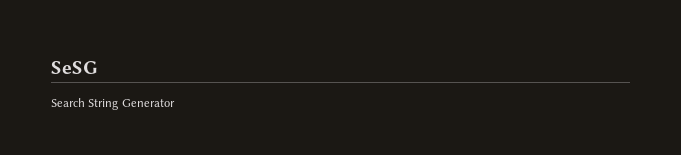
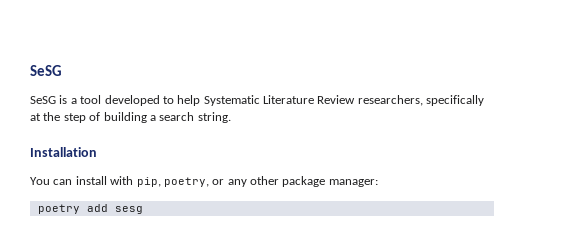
- Search String Generator
+ SeSG is a tool developed to help Systematic Literature Review researchers, specifically at the step of building a search string.
+ Installation
+ You can install with pip, poetry, or any other package manager:
+ poetry add sesg

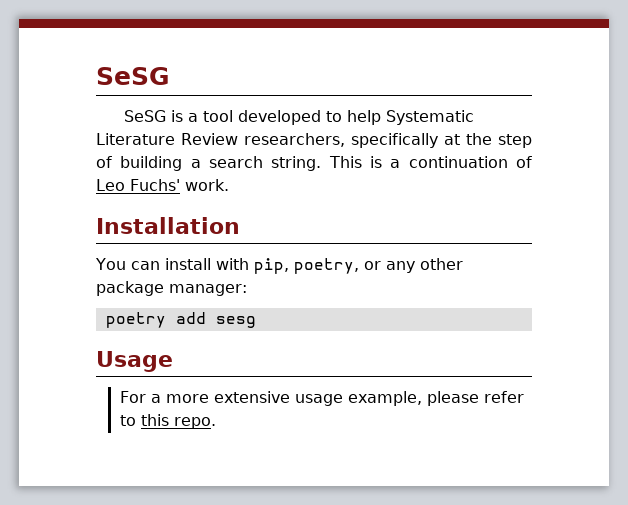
+ This is a continuation of Leo Fuchs' work.
+ Usage
+ For a more extensive usage example, please refer to this repo.

